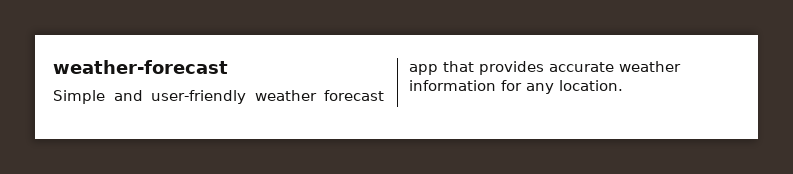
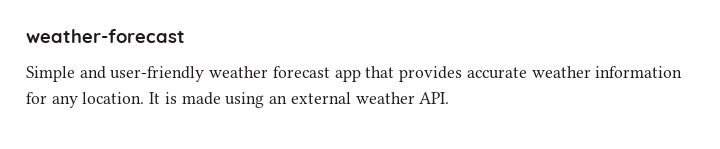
+ It is made using an external weather API.

